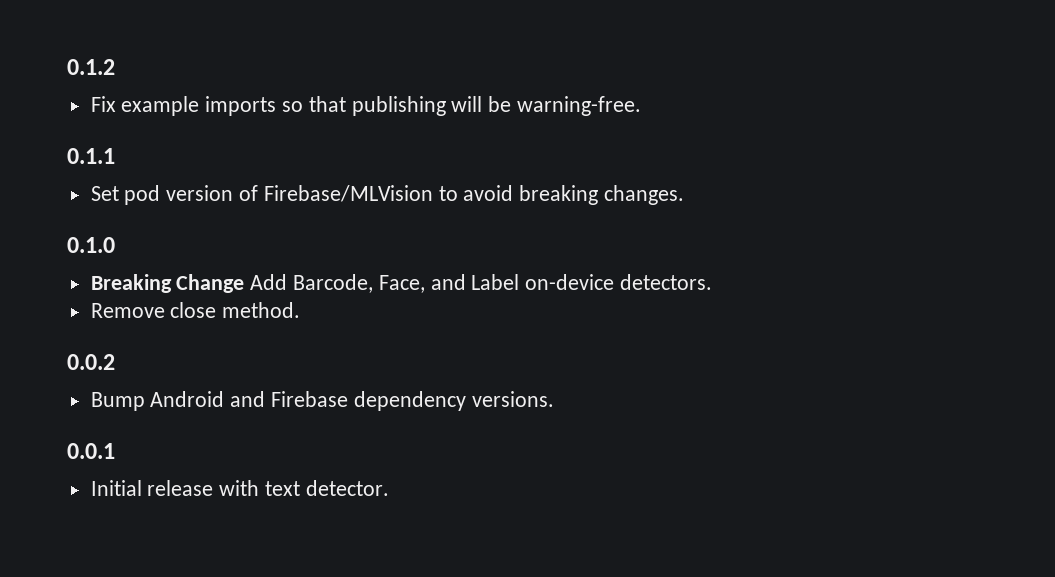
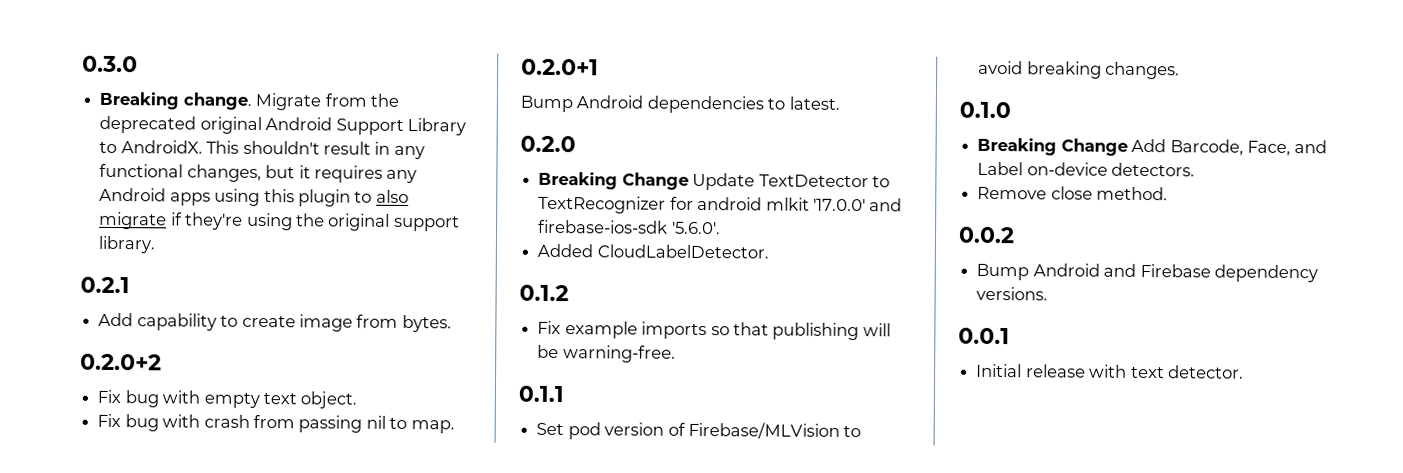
+ 0.3.0
+ Breaking change. Migrate from the deprecated original Android Support Library to AndroidX. This shouldn't result in any functional changes, but it requires any Android apps using this plugin to also migrate if they're using the original support library.
+ 0.2.1
+ Add capability to create image from bytes.
+ 0.2.0+2
+ Fix bug with empty text object.
+ Fix bug with crash from passing nil to map.
+ 0.2.0+1
+ Bump Android dependencies to latest.
+ 0.2.0
+ Breaking Change Update TextDetector to TextRecognizer for android mlkit '17.0.0' and firebase-ios-sdk '5.6.0'.
+ Added CloudLabelDetector.

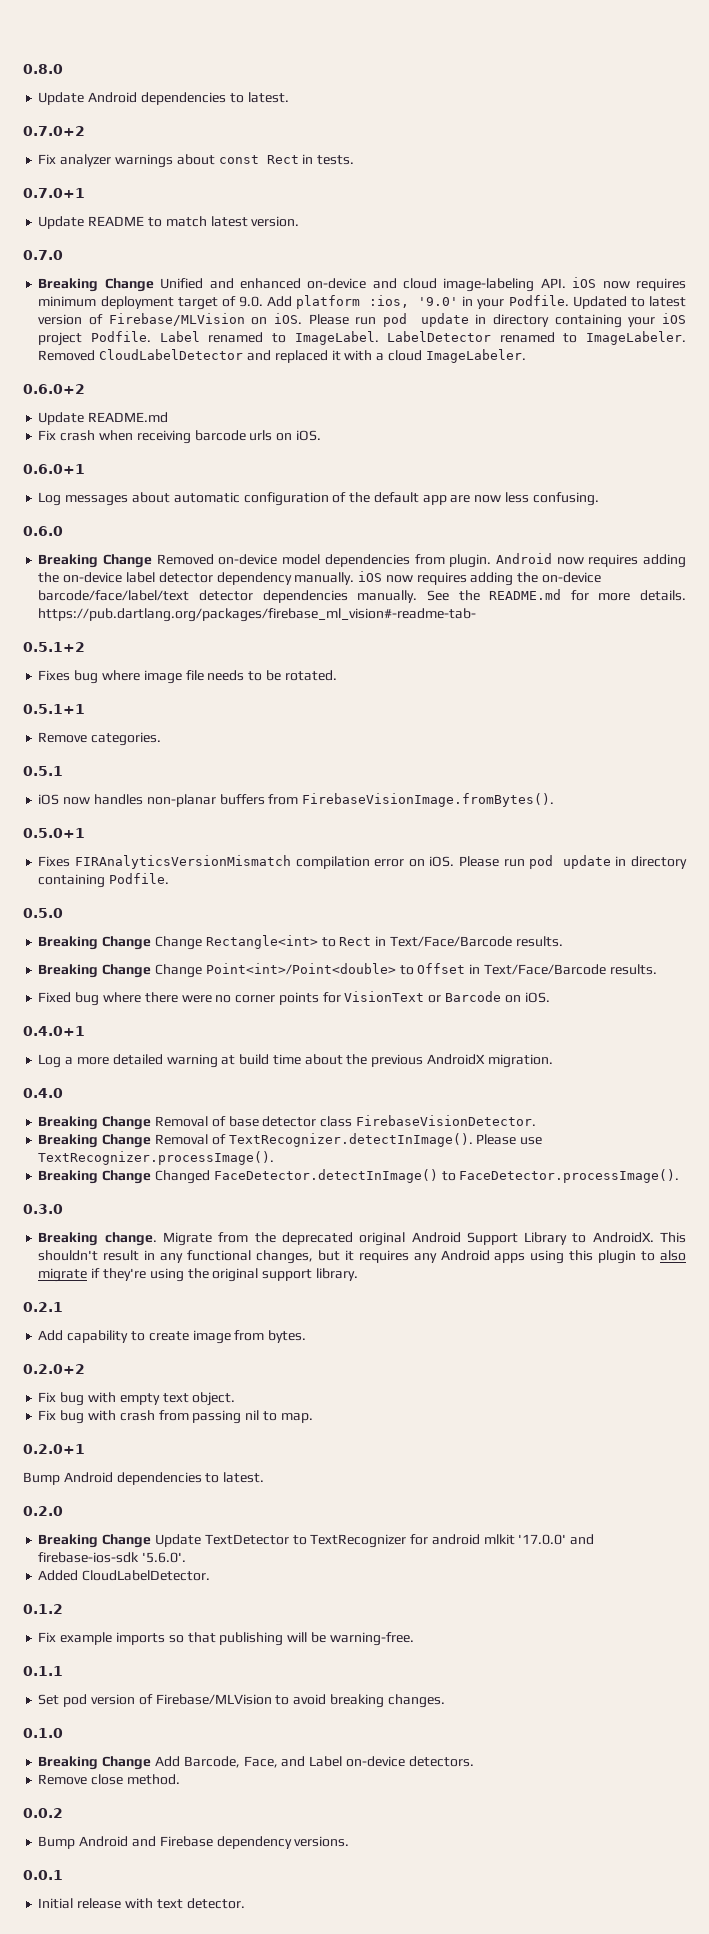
+ 0.8.0
+ Update Android dependencies to latest.
+ 0.7.0+2
+ Fix analyzer warnings about const Rect in tests.
+ 0.7.0+1
+ Update README to match latest version.
+ 0.7.0
+ Breaking Change Unified and enhanced on-device and cloud image-labeling API. iOS now requires minimum deployment target of 9.0. Add platform :ios, '9.0' in your Podfile. Updated to latest version of Firebase/MLVision on iOS. Please run pod update in directory containing your iOS project Podfile. Label renamed to ImageLabel. LabelDetector renamed to ImageLabeler. Removed CloudLabelDetector and replaced it with a cloud ImageLabeler.
+ 0.6.0+2
+ Update README.md
+ Fix crash when receiving barcode urls on iOS.
+ 0.6.0+1
+ Log messages about automatic configuration of the default app are now less confusing.
+ 0.6.0
+ Breaking Change Removed on-device model dependencies from plugin. Android now requires adding the on-device label detector dependency manually. iOS now requires adding the on-device barcode/face/label/text detector dependencies manually. See the README.md for more details. https://pub.dartlang.org/packages/firebase_ml_vision#-readme-tab-
+ 0.5.1+2
+ Fixes bug where image file needs to be rotated.
+ 0.5.1+1
+ Remove categories.
+ 0.5.1
+ iOS now handles non-planar buffers from FirebaseVisionImage.fromBytes().
+ 0.5.0+1
+ Fixes FIRAnalyticsVersionMismatch compilation error on iOS. Please run pod update in directory containing Podfile.
+ 0.5.0
+ Breaking Change Change Rectangle<int> to Rect in Text/Face/Barcode results.
+ Breaking Change Change Point<int>/Point<double> to Offset in Text/Face/Barcode results.
+ Fixed bug where there were no corner points for VisionText or Barcode on iOS.
+ 0.4.0+1
+ Log a more detailed warning at build time about the previous AndroidX migration.
+ 0.4.0
+ Breaking Change Removal of base detector class FirebaseVisionDetector.
+ Breaking Change Removal of TextRecognizer.detectInImage(). Please use TextRecognizer.processImage().
+ Breaking Change Changed FaceDetector.detectInImage() to FaceDetector.processImage().

